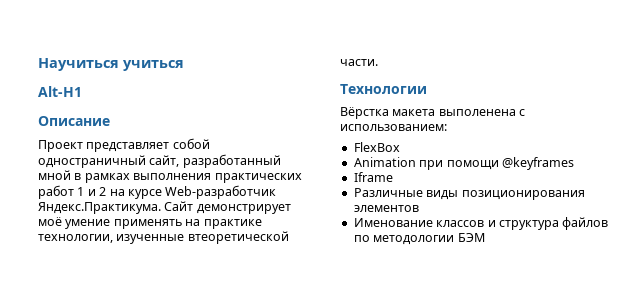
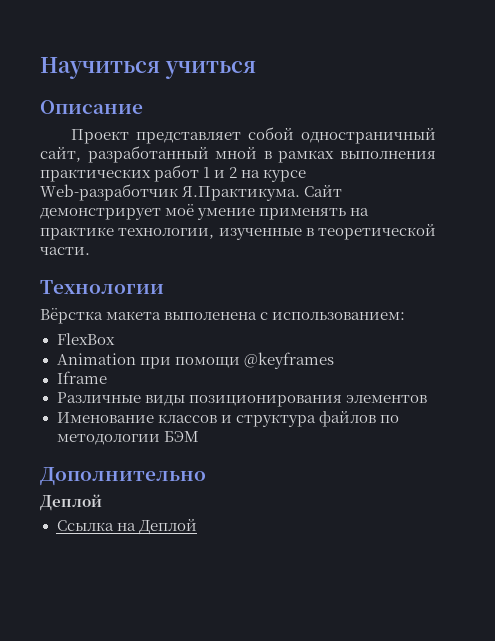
- Alt-H1
- Проект представляет собой одностраничный сайт, разработанный мной в рамках выполнения практических работ 1 и 2 на курсе Web-разработчик Яндекс.Практикума. Сайт демонстрирует моё умение применять на практике технологии, изученные втеоретической части.
+ Проект представляет собой одностраничный сайт, разработанный мной в рамках выполнения практических работ 1 и 2 на курсе Web-разработчик Я.Практикума. Сайт демонстрирует моё умение применять на практике технологии, изученные в теоретической части.
+ Дополнительно
+ Деплой
+ Ссылка на Деплой

